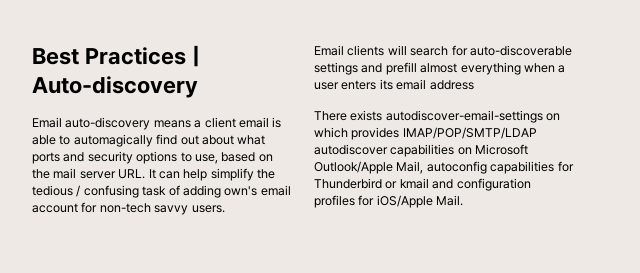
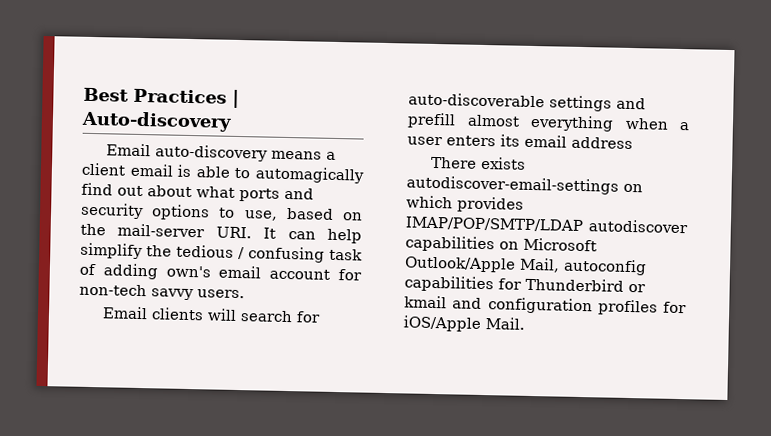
- Email auto-discovery means a client email is able to automagically find out about what ports and security options to use, based on the mail server URL. It can help simplify the tedious / confusing task of adding own's email account for non-tech savvy users.
+ Email auto-discovery means a client email is able to automagically find out about what ports and security options to use, based on the mail-server URI. It can help simplify the tedious / confusing task of adding own's email account for non-tech savvy users.

